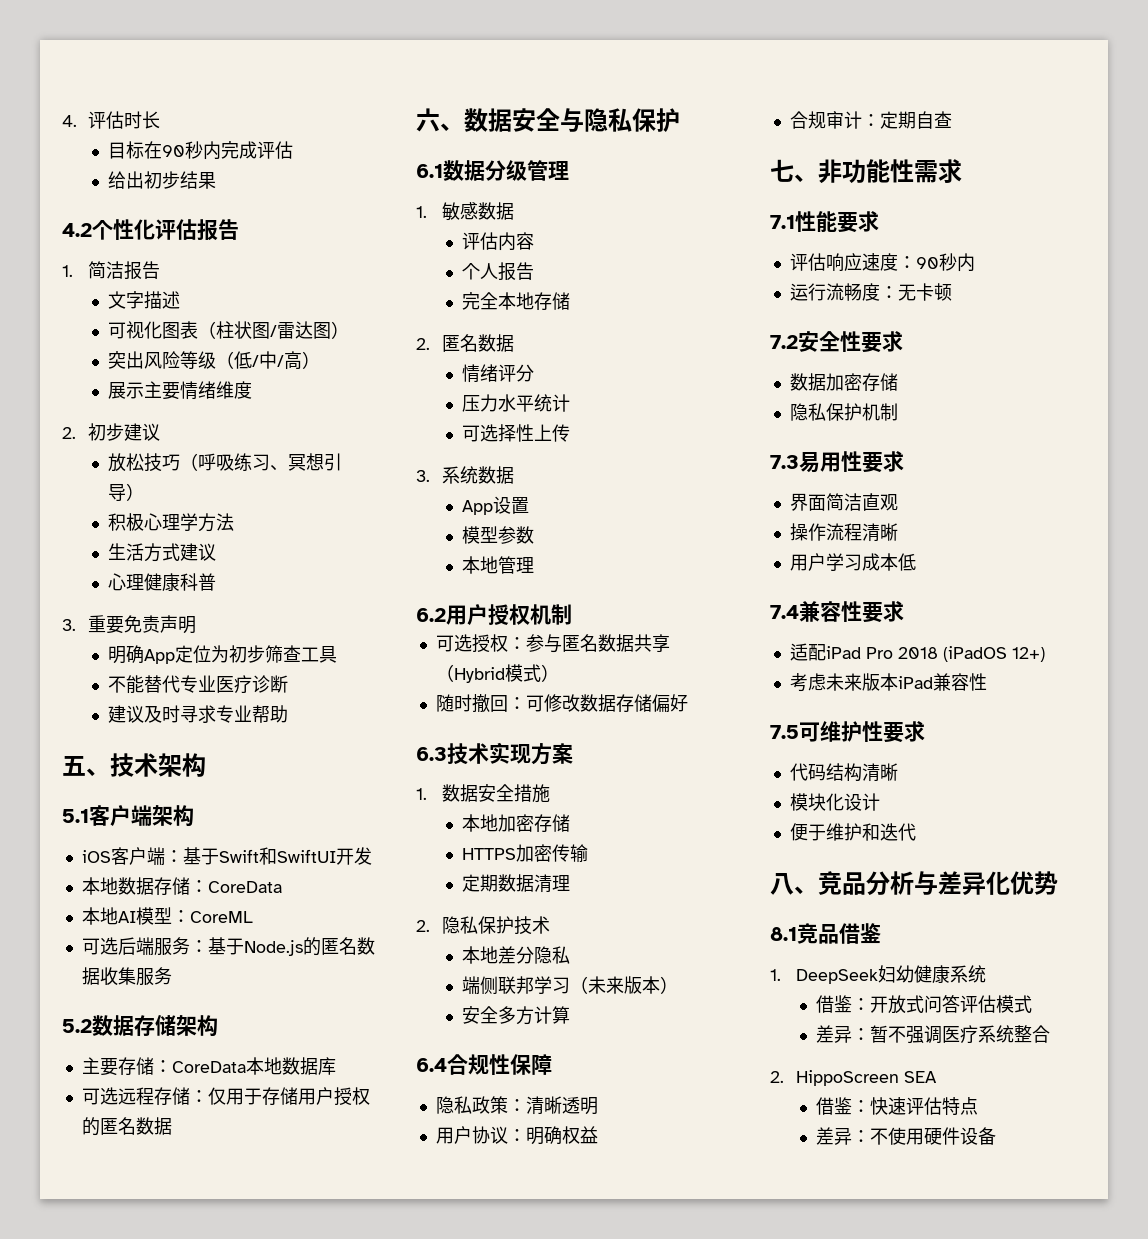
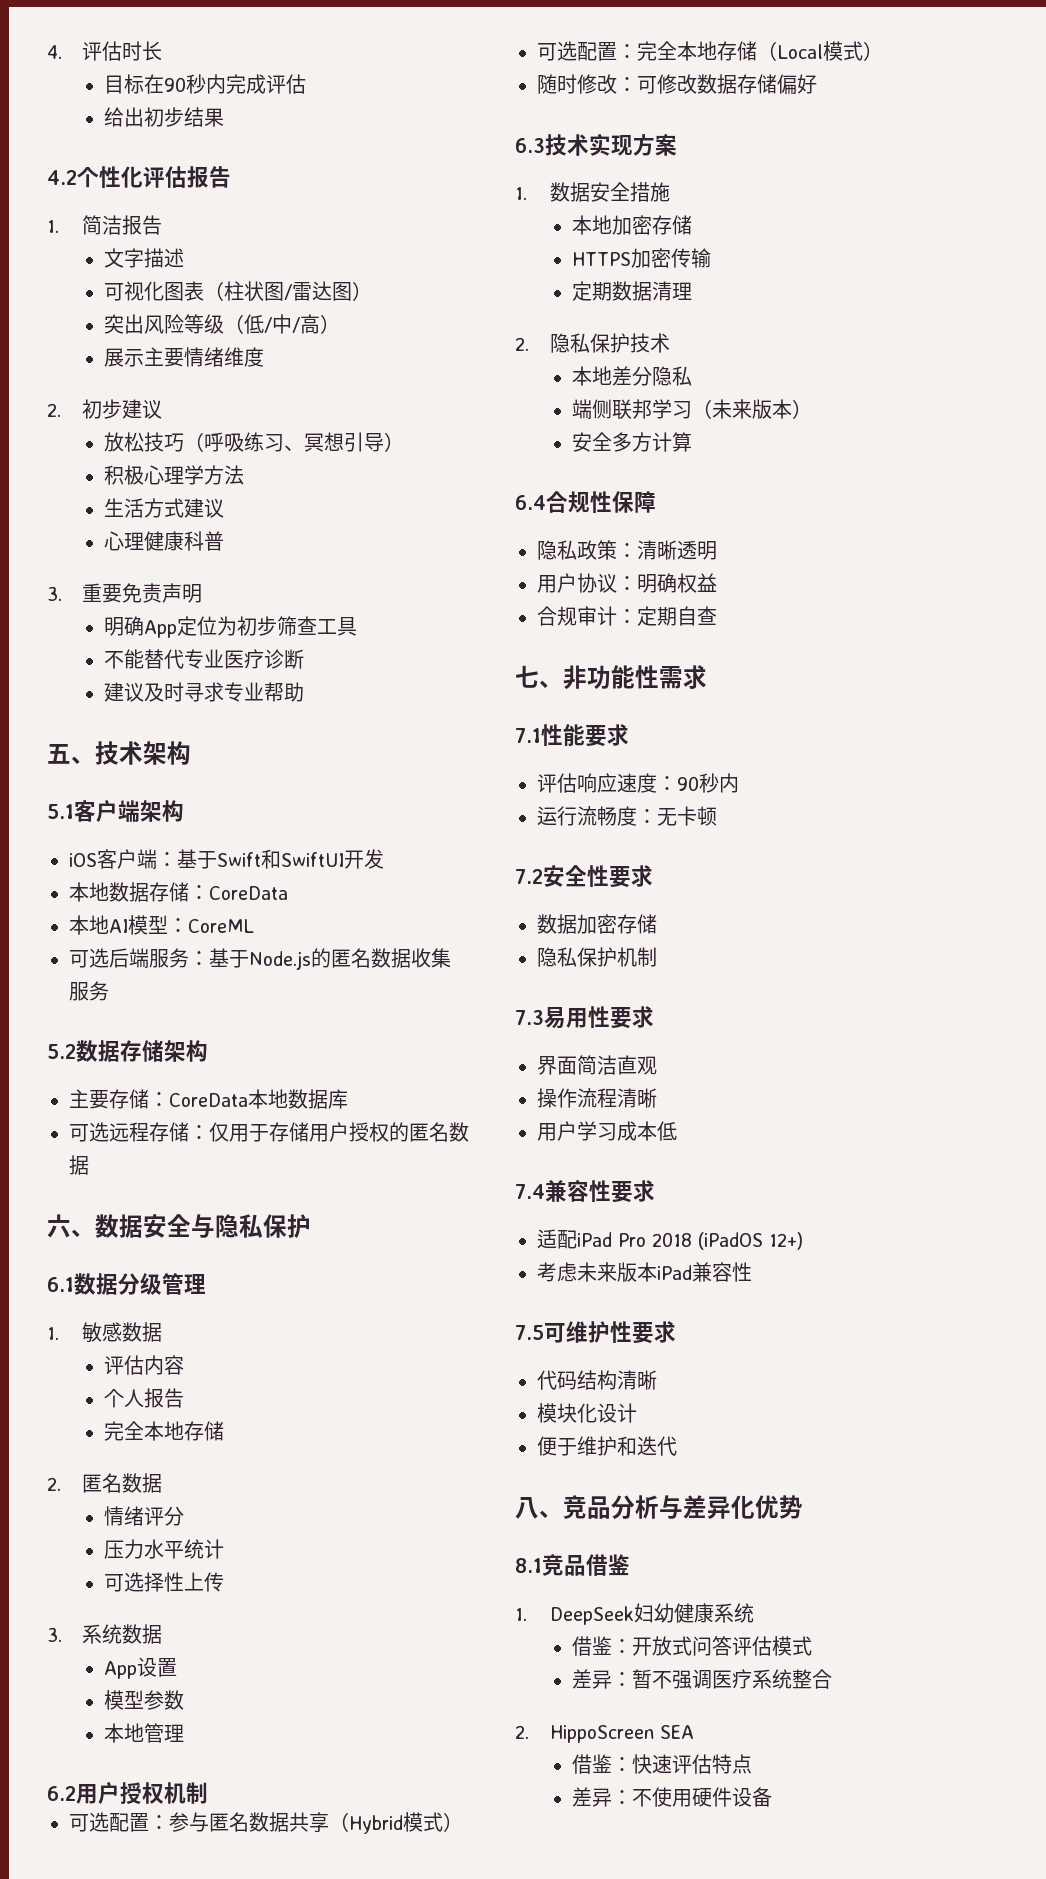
- 可选授权：参与匿名数据共享（Hybrid模式）
+ 可选配置：参与匿名数据共享（Hybrid模式）
+ 可选配置：完全本地存储（Local模式）
- 随时撤回：可修改数据存储偏好
+ 随时修改：可修改数据存储偏好

